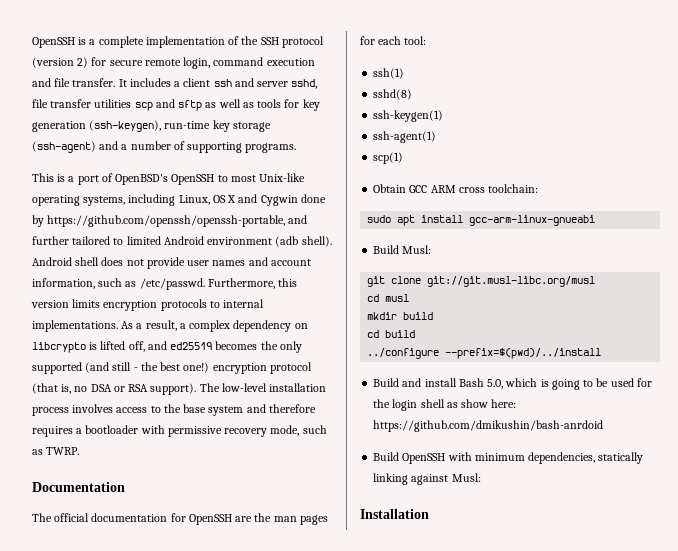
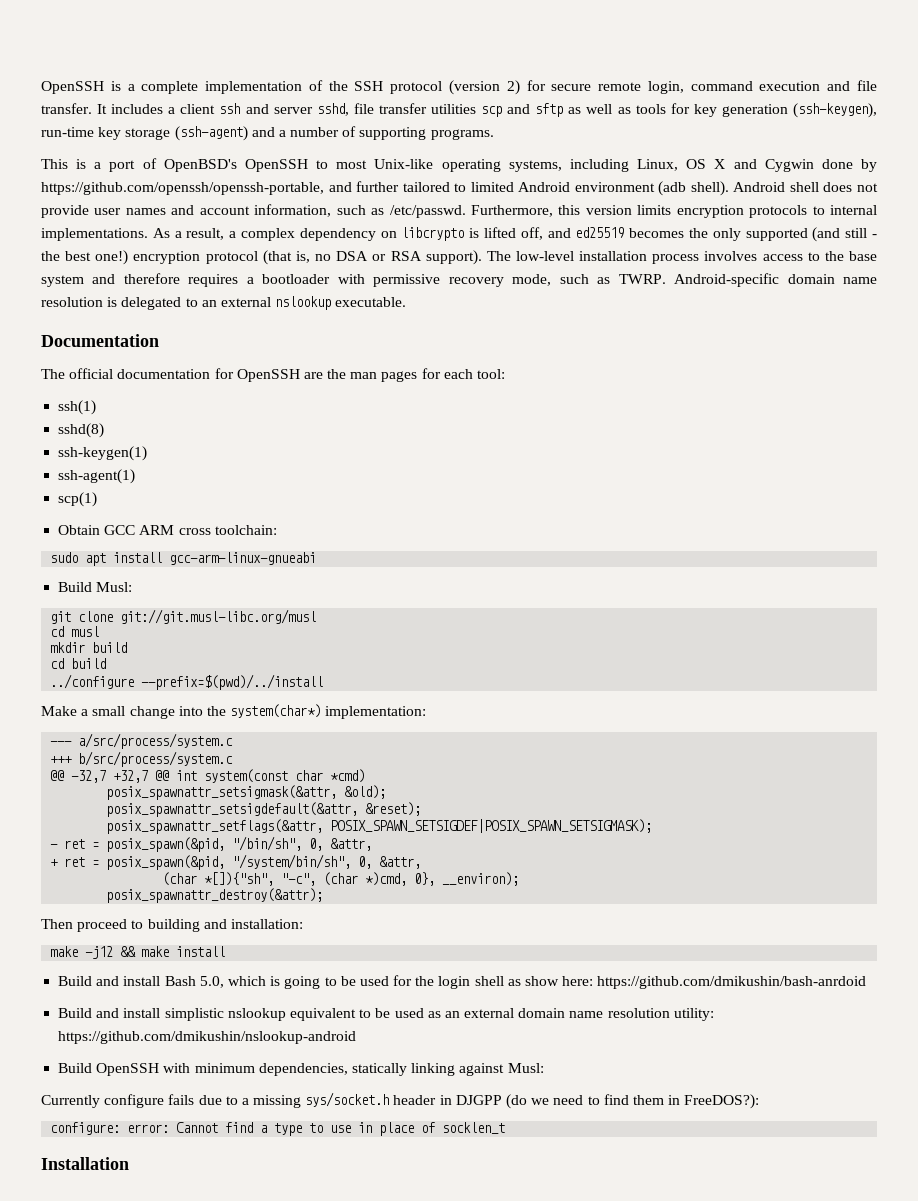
+ Android-specific domain name resolution is delegated to an external nslookup executable.
+ Make a small change into the system(char*) implementation:
+ --- a/src/process/system.c
+ +++ b/src/process/system.c
+ @@ -32,7 +32,7 @@ int system(const char *cmd)
+ posix_spawnattr_setsigmask(&attr, &old);
+ posix_spawnattr_setsigdefault(&attr, &reset);
+ posix_spawnattr_setflags(&attr, POSIX_SPAWN_SETSIGDEF|POSIX_SPAWN_SETSIGMASK);
+ - ret = posix_spawn(&pid, "/bin/sh", 0, &attr,
+ + ret = posix_spawn(&pid, "/system/bin/sh", 0, &attr,
+ (char *[]){"sh", "-c", (char *)cmd, 0}, __environ);
+ posix_spawnattr_destroy(&attr);
+ Then proceed to building and installation:
+ make -j12 && make install
+ Build and install simplistic nslookup equivalent to be used as an external domain name resolution utility: https://github.com/dmikushin/nslookup-android
+ Currently configure fails due to a missing sys/socket.h header in DJGPP (do we need to find them in FreeDOS?):
+ configure: error: Cannot find a type to use in place of socklen_t

